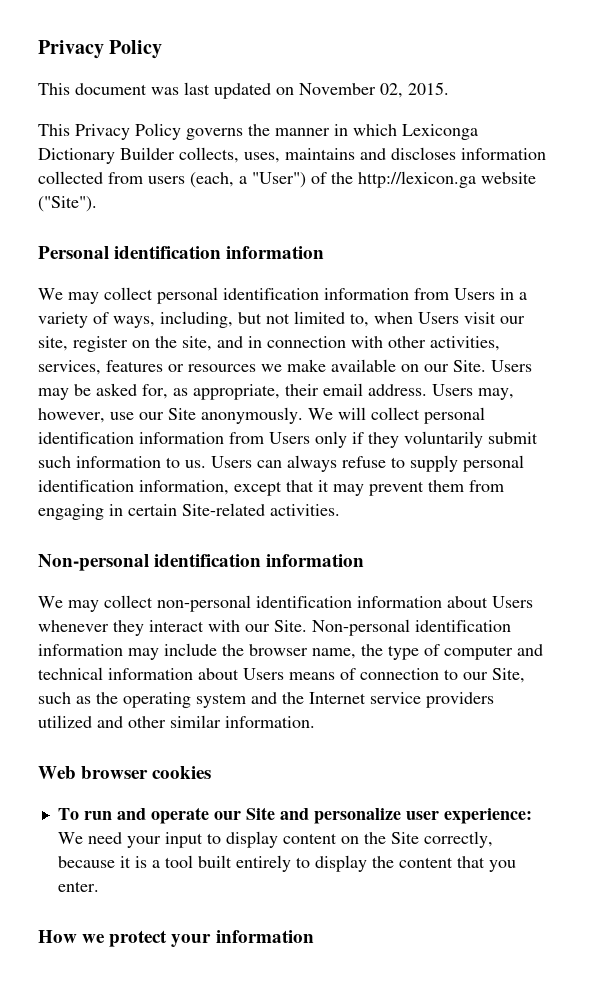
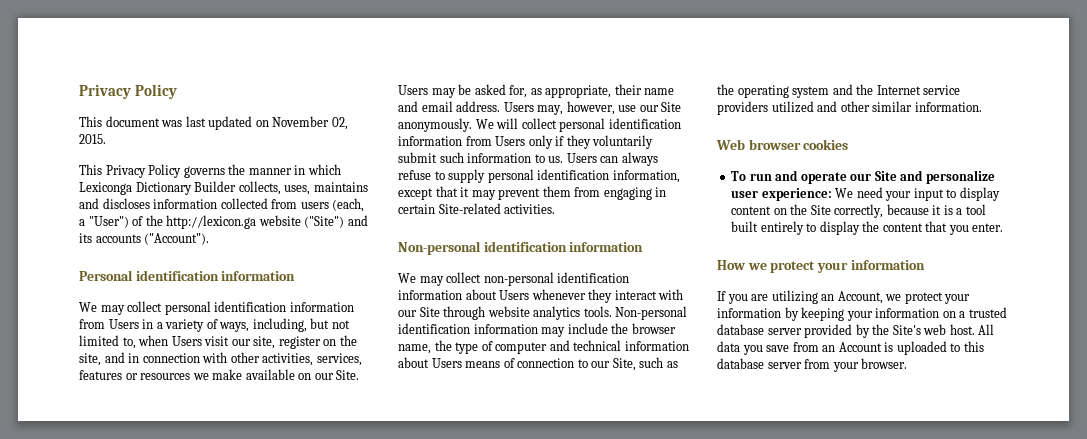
- This Privacy Policy governs the manner in which Lexiconga Dictionary Builder collects, uses, maintains and discloses information collected from users (each, a "User") of the http://lexicon.ga website ("Site").
+ This Privacy Policy governs the manner in which Lexiconga Dictionary Builder collects, uses, maintains and discloses information collected from users (each, a "User") of the http://lexicon.ga website ("Site") and its accounts ("Account").
- Users may be asked for, as appropriate, their email address.
+ Users may be asked for, as appropriate, their name and email address.
- We may collect non-personal identification information about Users whenever they interact with our Site.
+ We may collect non-personal identification information about Users whenever they interact with our Site through website analytics tools.
+ If you are utilizing an Account, we protect your information by keeping your information on a trusted database server provided by the Site's web host. All data you save from an Account is uploaded to this database server from your browser.

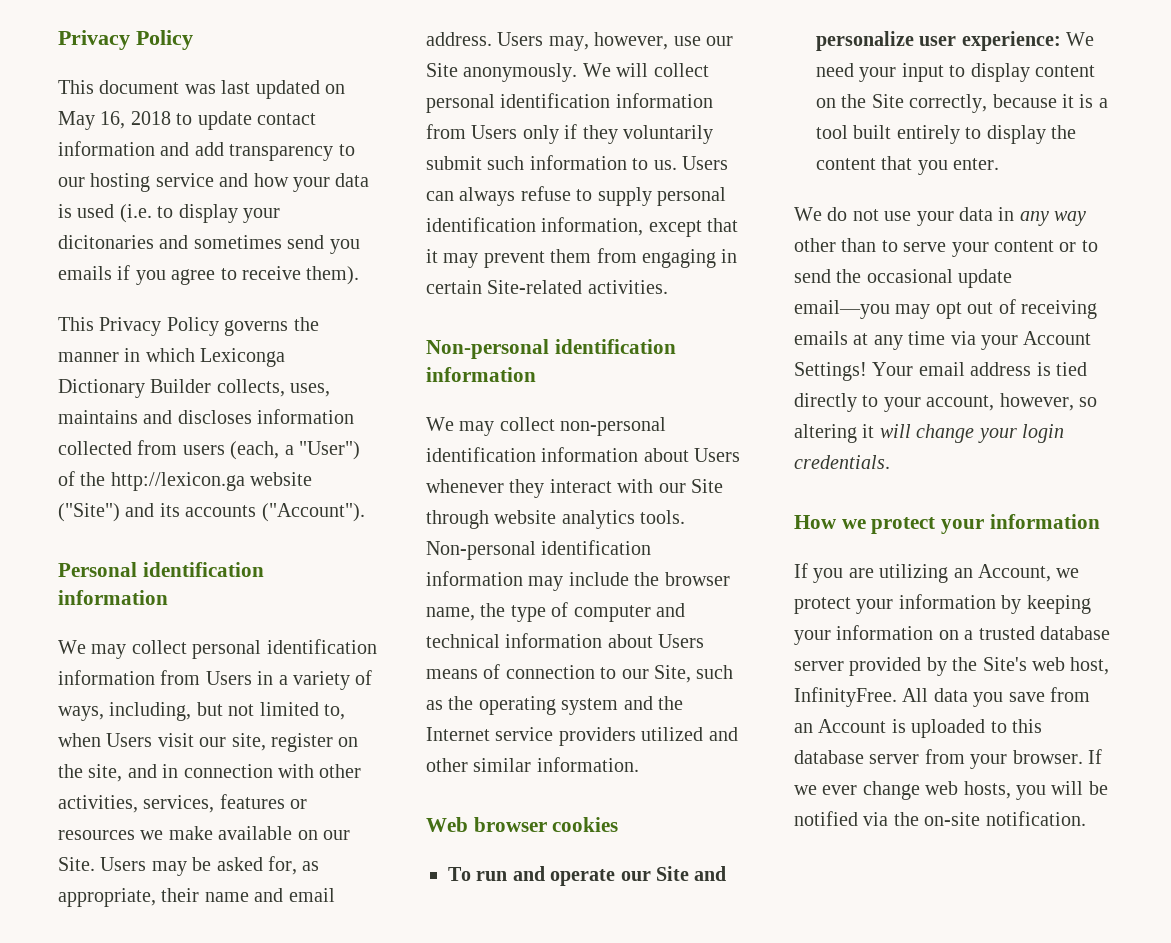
- This document was last updated on November 02, 2015.
+ This document was last updated on May 16, 2018 to update contact information and add transparency to our hosting service and how your data is used (i.e. to display your dicitonaries and sometimes send you emails if you agree to receive them).
+ We do not use your data in any way other than to serve your content or to send the occasional update email—you may opt out of receiving emails at any time via your Account Settings! Your email address is tied directly to your account, however, so altering it will change your login credentials.
- If you are utilizing an Account, we protect your information by keeping your information on a trusted database server provided by the Site's web host.
+ If you are utilizing an Account, we protect your information by keeping your information on a trusted database server provided by the Site's web host, InfinityFree.
+ If we ever change web hosts, you will be notified via the on-site notification.

